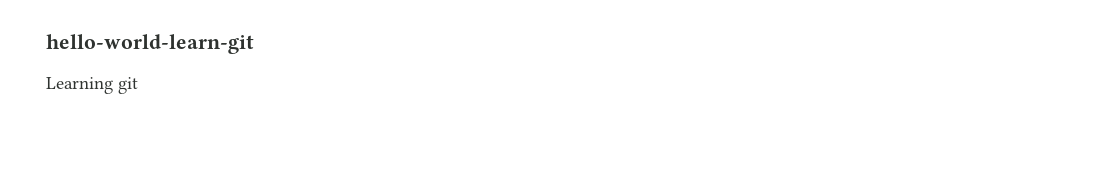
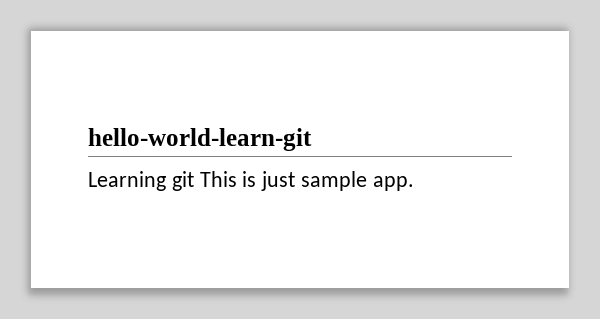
- Learning git
+ Learning git This is just sample app.

